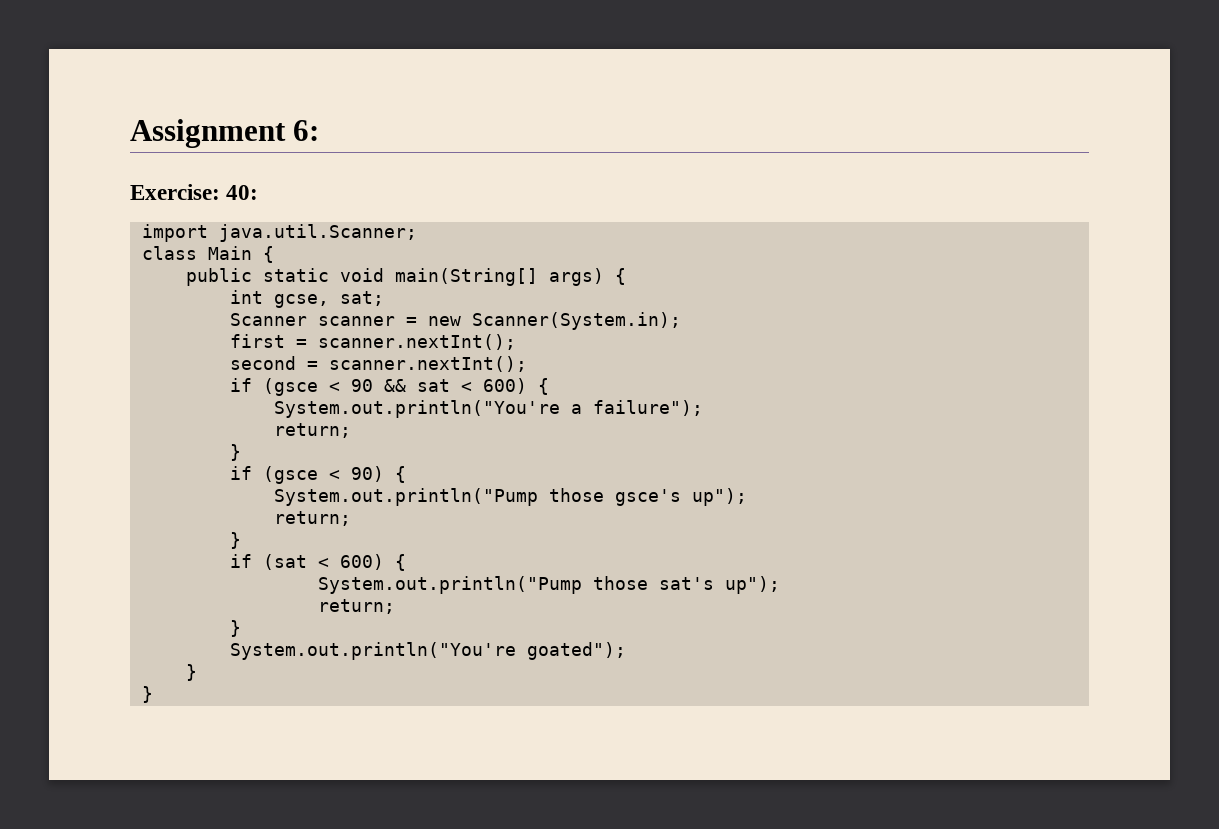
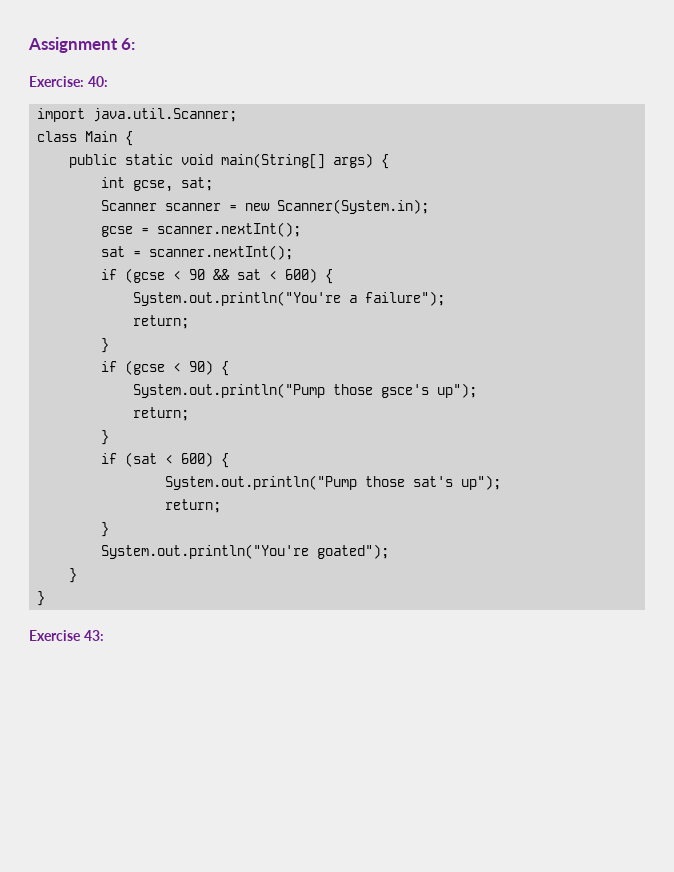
- first = scanner.nextInt();
- second = scanner.nextInt();
+ gcse = scanner.nextInt();
+ sat = scanner.nextInt();
- if (gsce < 90 && sat < 600) {
+ if (gcse < 90 && sat < 600) {
- if (gsce < 90) {
+ if (gcse < 90) {
+ Exercise 43:

